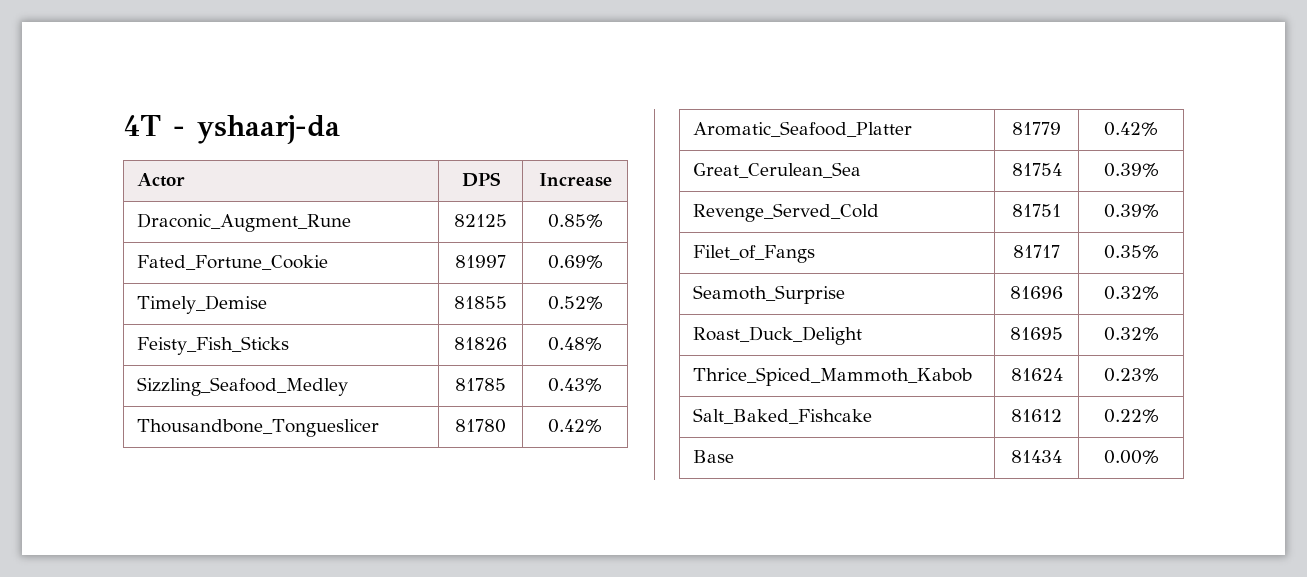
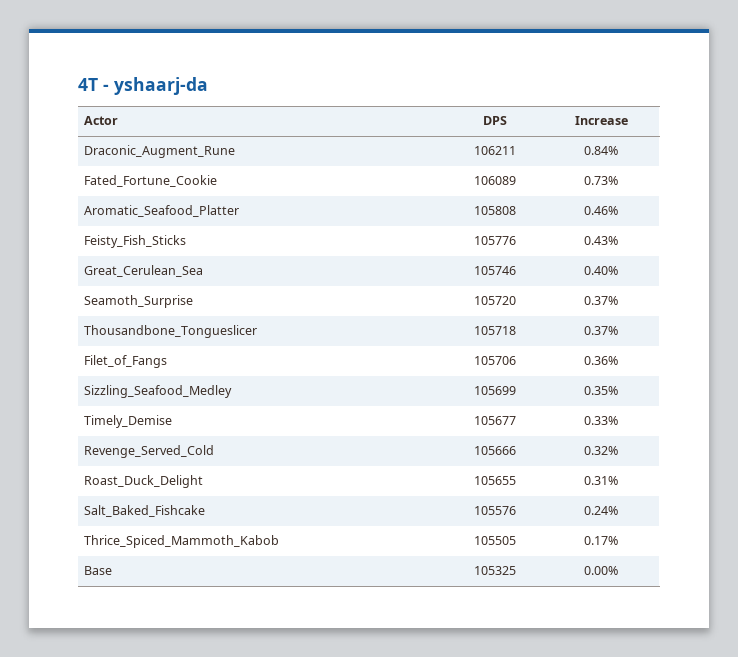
- Draconic_Augment_Rune | 82125 | 0.85%
+ Draconic_Augment_Rune | 106211 | 0.84%
- Fated_Fortune_Cookie | 81997 | 0.69%
- Timely_Demise | 81855 | 0.52%
- Feisty_Fish_Sticks | 81826 | 0.48%
- Sizzling_Seafood_Medley | 81785 | 0.43%
- Thousandbone_Tongueslicer | 81780 | 0.42%
- Aromatic_Seafood_Platter | 81779 | 0.42%
- Great_Cerulean_Sea | 81754 | 0.39%
- Revenge_Served_Cold | 81751 | 0.39%
- Filet_of_Fangs | 81717 | 0.35%
- Seamoth_Surprise | 81696 | 0.32%
- Roast_Duck_Delight | 81695 | 0.32%
- Thrice_Spiced_Mammoth_Kabob | 81624 | 0.23%
- Salt_Baked_Fishcake | 81612 | 0.22%
+ Fated_Fortune_Cookie | 106089 | 0.73%
+ Aromatic_Seafood_Platter | 105808 | 0.46%
+ Feisty_Fish_Sticks | 105776 | 0.43%
+ Great_Cerulean_Sea | 105746 | 0.40%
+ Seamoth_Surprise | 105720 | 0.37%
+ Thousandbone_Tongueslicer | 105718 | 0.37%
+ Filet_of_Fangs | 105706 | 0.36%
+ Sizzling_Seafood_Medley | 105699 | 0.35%
+ Timely_Demise | 105677 | 0.33%
+ Revenge_Served_Cold | 105666 | 0.32%
+ Roast_Duck_Delight | 105655 | 0.31%
+ Salt_Baked_Fishcake | 105576 | 0.24%
+ Thrice_Spiced_Mammoth_Kabob | 105505 | 0.17%
- Base | 81434 | 0.00%
+ Base | 105325 | 0.00%

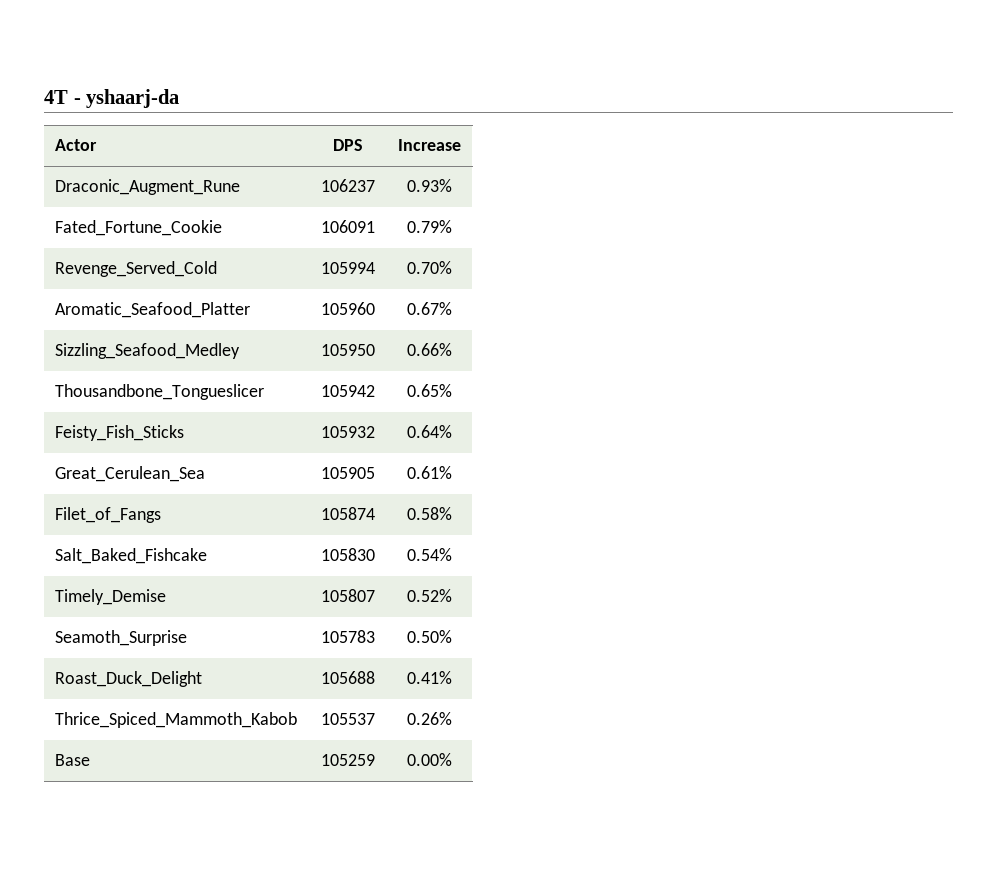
- Draconic_Augment_Rune | 106211 | 0.84%
+ Draconic_Augment_Rune | 106237 | 0.93%
- Fated_Fortune_Cookie | 106089 | 0.73%
- Aromatic_Seafood_Platter | 105808 | 0.46%
+ Fated_Fortune_Cookie | 106091 | 0.79%
+ Revenge_Served_Cold | 105994 | 0.70%
+ Aromatic_Seafood_Platter | 105960 | 0.67%
+ Sizzling_Seafood_Medley | 105950 | 0.66%
+ Thousandbone_Tongueslicer | 105942 | 0.65%
- Feisty_Fish_Sticks | 105776 | 0.43%
+ Feisty_Fish_Sticks | 105932 | 0.64%
- Great_Cerulean_Sea | 105746 | 0.40%
- Seamoth_Surprise | 105720 | 0.37%
- Thousandbone_Tongueslicer | 105718 | 0.37%
- Filet_of_Fangs | 105706 | 0.36%
- Sizzling_Seafood_Medley | 105699 | 0.35%
- Timely_Demise | 105677 | 0.33%
- Revenge_Served_Cold | 105666 | 0.32%
- Roast_Duck_Delight | 105655 | 0.31%
- Salt_Baked_Fishcake | 105576 | 0.24%
+ Great_Cerulean_Sea | 105905 | 0.61%
+ Filet_of_Fangs | 105874 | 0.58%
+ Salt_Baked_Fishcake | 105830 | 0.54%
+ Timely_Demise | 105807 | 0.52%
+ Seamoth_Surprise | 105783 | 0.50%
+ Roast_Duck_Delight | 105688 | 0.41%
- Thrice_Spiced_Mammoth_Kabob | 105505 | 0.17%
+ Thrice_Spiced_Mammoth_Kabob | 105537 | 0.26%
- Base | 105325 | 0.00%
+ Base | 105259 | 0.00%

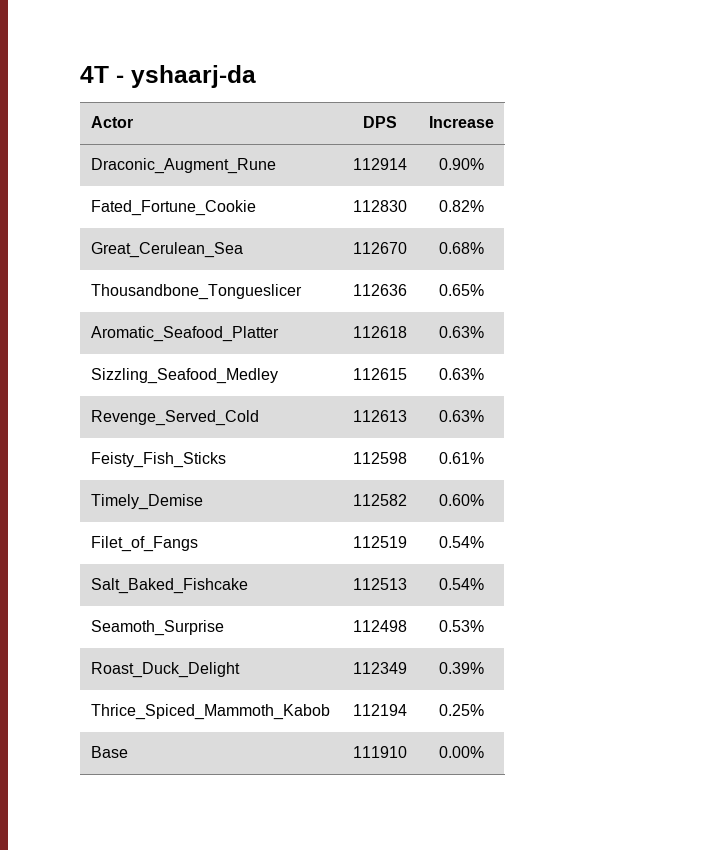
- Draconic_Augment_Rune | 106237 | 0.93%
+ Draconic_Augment_Rune | 112914 | 0.90%
- Fated_Fortune_Cookie | 106091 | 0.79%
- Revenge_Served_Cold | 105994 | 0.70%
- Aromatic_Seafood_Platter | 105960 | 0.67%
- Sizzling_Seafood_Medley | 105950 | 0.66%
- Thousandbone_Tongueslicer | 105942 | 0.65%
- Feisty_Fish_Sticks | 105932 | 0.64%
- Great_Cerulean_Sea | 105905 | 0.61%
+ Fated_Fortune_Cookie | 112830 | 0.82%
+ Great_Cerulean_Sea | 112670 | 0.68%
+ Thousandbone_Tongueslicer | 112636 | 0.65%
+ Aromatic_Seafood_Platter | 112618 | 0.63%
+ Sizzling_Seafood_Medley | 112615 | 0.63%
+ Revenge_Served_Cold | 112613 | 0.63%
+ Feisty_Fish_Sticks | 112598 | 0.61%
+ Timely_Demise | 112582 | 0.60%
- Filet_of_Fangs | 105874 | 0.58%
+ Filet_of_Fangs | 112519 | 0.54%
- Salt_Baked_Fishcake | 105830 | 0.54%
- Timely_Demise | 105807 | 0.52%
+ Salt_Baked_Fishcake | 112513 | 0.54%
- Seamoth_Surprise | 105783 | 0.50%
+ Seamoth_Surprise | 112498 | 0.53%
- Roast_Duck_Delight | 105688 | 0.41%
+ Roast_Duck_Delight | 112349 | 0.39%
- Thrice_Spiced_Mammoth_Kabob | 105537 | 0.26%
+ Thrice_Spiced_Mammoth_Kabob | 112194 | 0.25%
- Base | 105259 | 0.00%
+ Base | 111910 | 0.00%

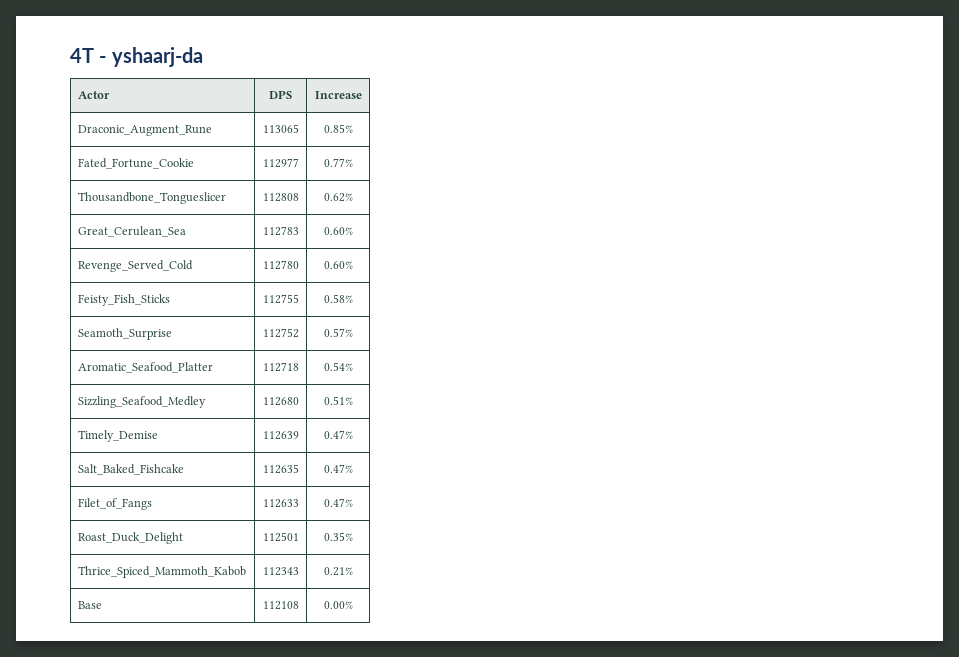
- Draconic_Augment_Rune | 112914 | 0.90%
+ Draconic_Augment_Rune | 113065 | 0.85%
- Fated_Fortune_Cookie | 112830 | 0.82%
- Great_Cerulean_Sea | 112670 | 0.68%
- Thousandbone_Tongueslicer | 112636 | 0.65%
+ Fated_Fortune_Cookie | 112977 | 0.77%
+ Thousandbone_Tongueslicer | 112808 | 0.62%
+ Great_Cerulean_Sea | 112783 | 0.60%
+ Revenge_Served_Cold | 112780 | 0.60%
+ Feisty_Fish_Sticks | 112755 | 0.58%
+ Seamoth_Surprise | 112752 | 0.57%
- Aromatic_Seafood_Platter | 112618 | 0.63%
+ Aromatic_Seafood_Platter | 112718 | 0.54%
- Sizzling_Seafood_Medley | 112615 | 0.63%
- Revenge_Served_Cold | 112613 | 0.63%
- Feisty_Fish_Sticks | 112598 | 0.61%
- Timely_Demise | 112582 | 0.60%
- Filet_of_Fangs | 112519 | 0.54%
- Salt_Baked_Fishcake | 112513 | 0.54%
- Seamoth_Surprise | 112498 | 0.53%
+ Sizzling_Seafood_Medley | 112680 | 0.51%
+ Timely_Demise | 112639 | 0.47%
+ Salt_Baked_Fishcake | 112635 | 0.47%
+ Filet_of_Fangs | 112633 | 0.47%
- Roast_Duck_Delight | 112349 | 0.39%
+ Roast_Duck_Delight | 112501 | 0.35%
- Thrice_Spiced_Mammoth_Kabob | 112194 | 0.25%
+ Thrice_Spiced_Mammoth_Kabob | 112343 | 0.21%
- Base | 111910 | 0.00%
+ Base | 112108 | 0.00%

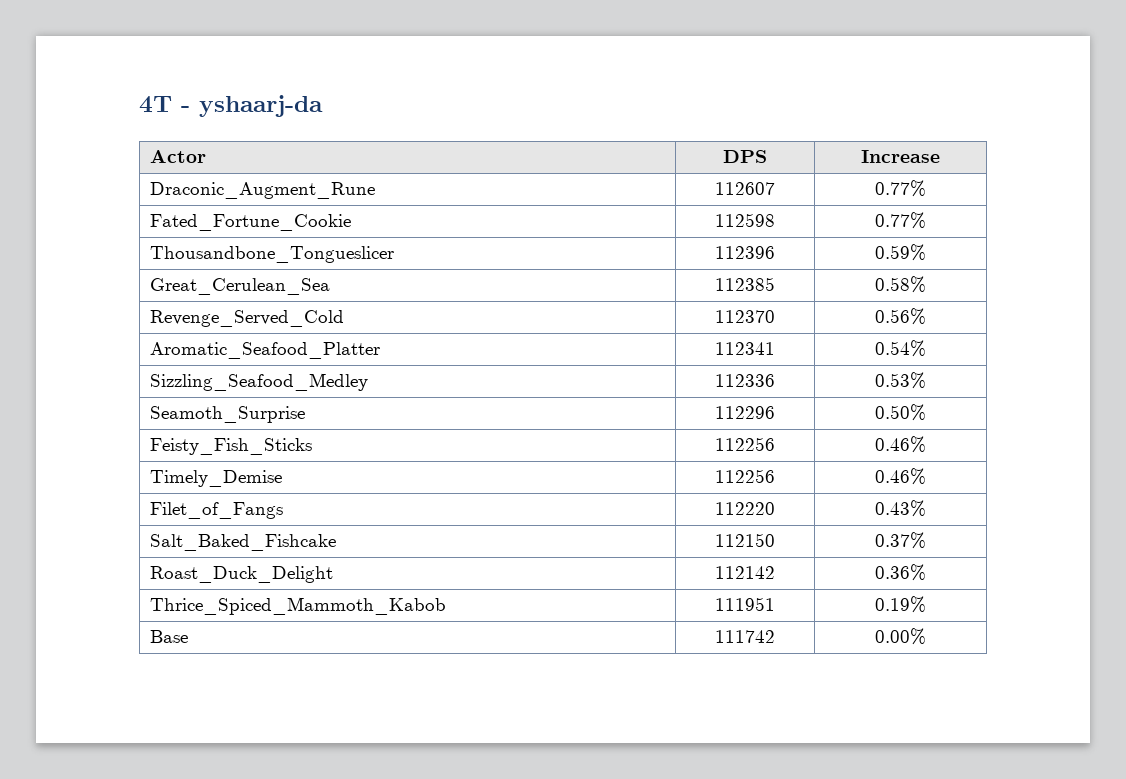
- Draconic_Augment_Rune | 113065 | 0.85%
+ Draconic_Augment_Rune | 112607 | 0.77%
- Fated_Fortune_Cookie | 112977 | 0.77%
+ Fated_Fortune_Cookie | 112598 | 0.77%
- Thousandbone_Tongueslicer | 112808 | 0.62%
+ Thousandbone_Tongueslicer | 112396 | 0.59%
- Great_Cerulean_Sea | 112783 | 0.60%
+ Great_Cerulean_Sea | 112385 | 0.58%
- Revenge_Served_Cold | 112780 | 0.60%
- Feisty_Fish_Sticks | 112755 | 0.58%
- Seamoth_Surprise | 112752 | 0.57%
+ Revenge_Served_Cold | 112370 | 0.56%
- Aromatic_Seafood_Platter | 112718 | 0.54%
+ Aromatic_Seafood_Platter | 112341 | 0.54%
- Sizzling_Seafood_Medley | 112680 | 0.51%
- Timely_Demise | 112639 | 0.47%
- Salt_Baked_Fishcake | 112635 | 0.47%
- Filet_of_Fangs | 112633 | 0.47%
+ Sizzling_Seafood_Medley | 112336 | 0.53%
+ Seamoth_Surprise | 112296 | 0.50%
+ Feisty_Fish_Sticks | 112256 | 0.46%
+ Timely_Demise | 112256 | 0.46%
+ Filet_of_Fangs | 112220 | 0.43%
+ Salt_Baked_Fishcake | 112150 | 0.37%
- Roast_Duck_Delight | 112501 | 0.35%
+ Roast_Duck_Delight | 112142 | 0.36%
- Thrice_Spiced_Mammoth_Kabob | 112343 | 0.21%
+ Thrice_Spiced_Mammoth_Kabob | 111951 | 0.19%
- Base | 112108 | 0.00%
+ Base | 111742 | 0.00%

